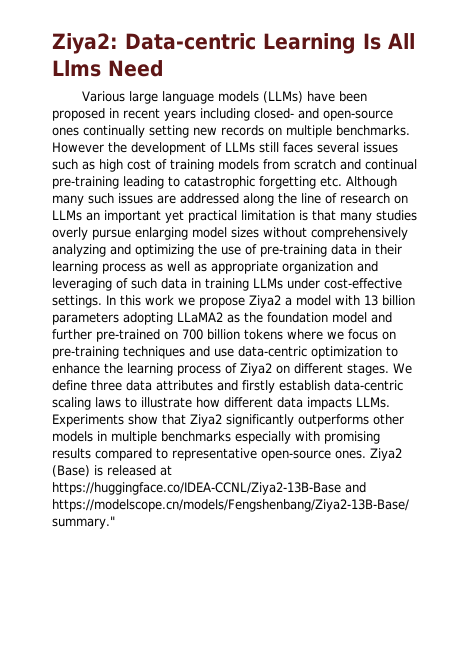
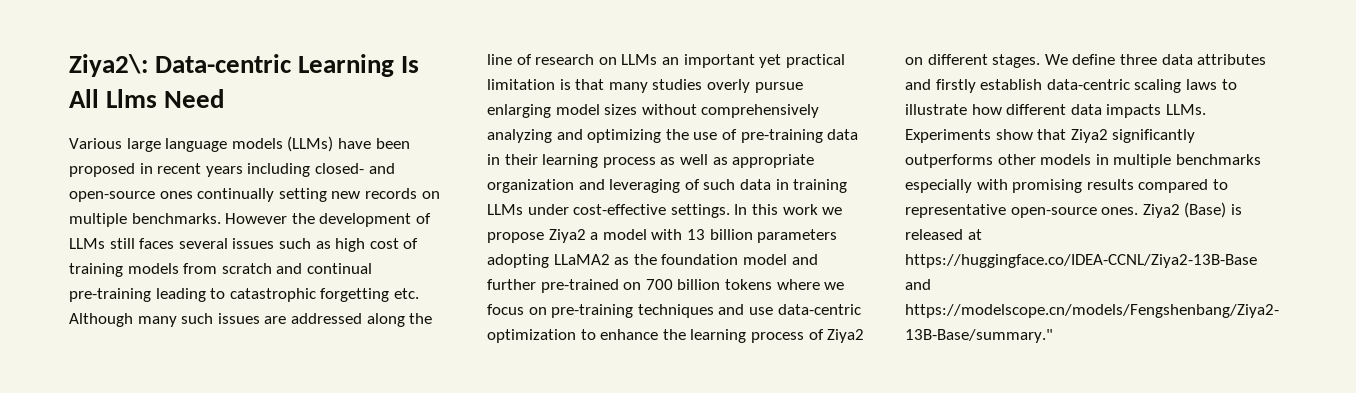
- Ziya2: Data-centric Learning Is All Llms Need
+ Ziya2\: Data-centric Learning Is All Llms Need

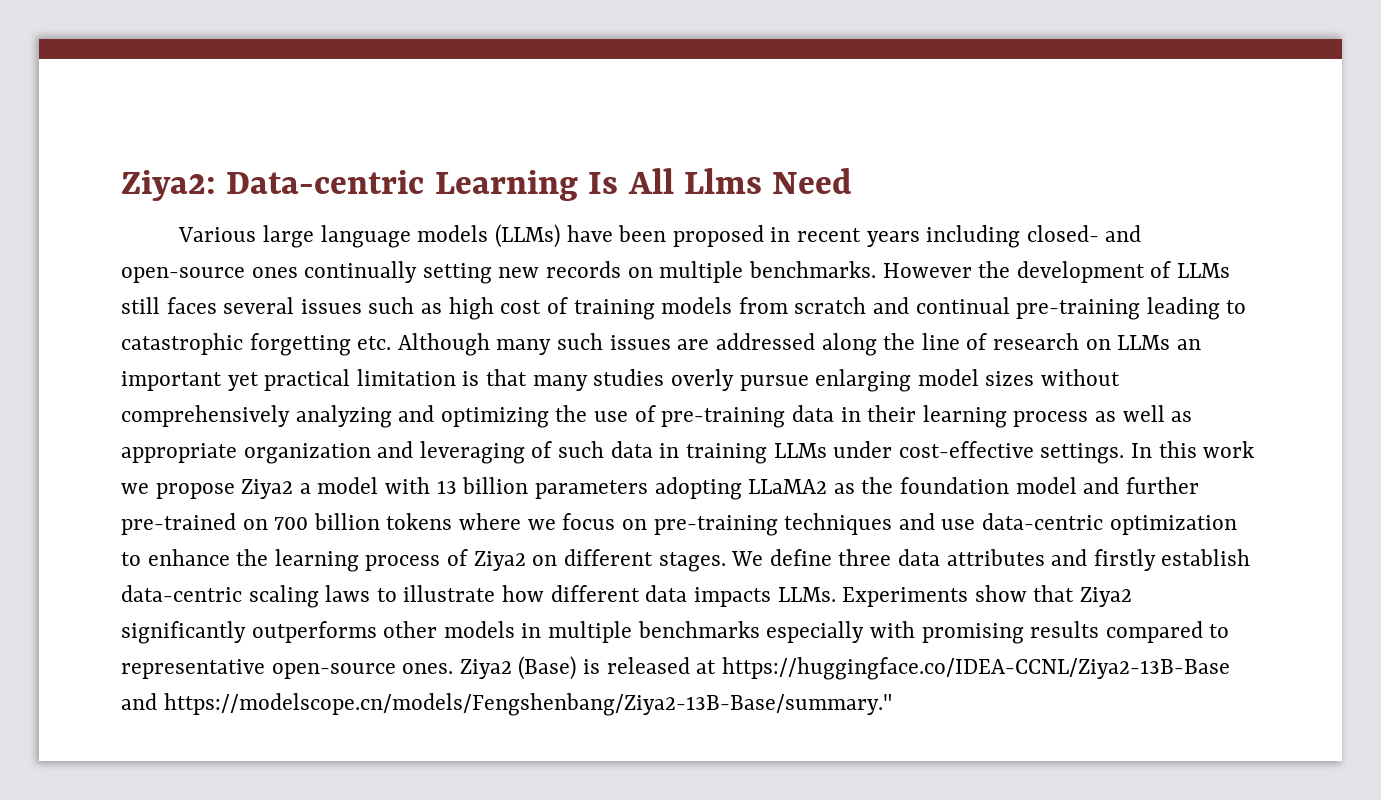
- Ziya2\: Data-centric Learning Is All Llms Need
+ Ziya2: Data-centric Learning Is All Llms Need

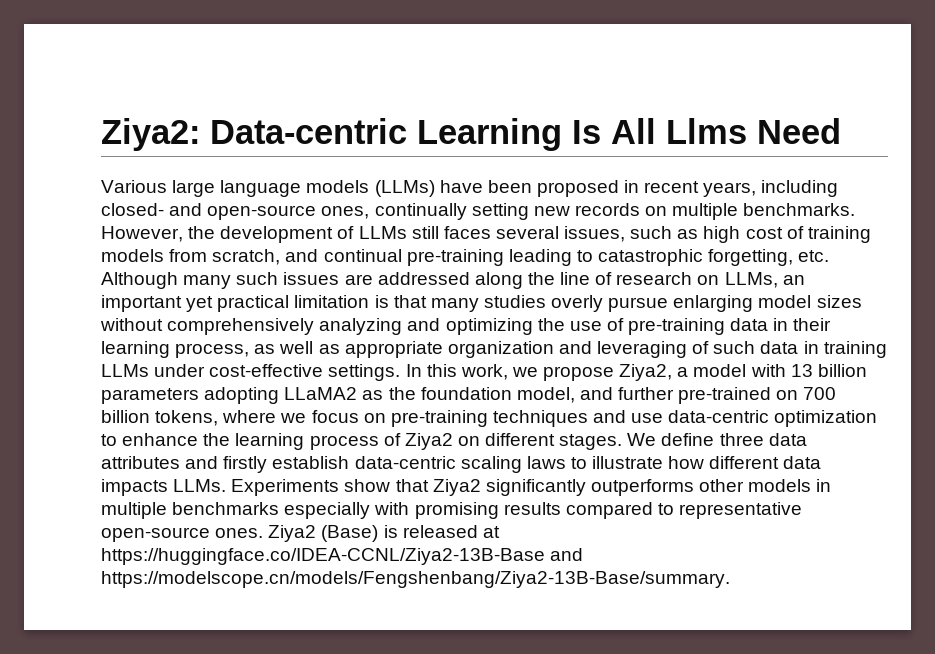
- Various large language models (LLMs) have been proposed in recent years including closed- and open-source ones continually setting new records on multiple benchmarks.
+ Various large language models (LLMs) have been proposed in recent years, including closed- and open-source ones, continually setting new records on multiple benchmarks.
- However the development of LLMs still faces several issues such as high cost of training models from scratch and continual pre-training leading to catastrophic forgetting etc. Although many such issues are addressed along the line of research on LLMs an important yet practical limitation is that many studies overly pursue enlarging model sizes without comprehensively analyzing and optimizing the use of pre-training data in their learning process as well as appropriate organization and leveraging of such data in training LLMs under cost-effective settings.
+ However, the development of LLMs still faces several issues, such as high cost of training models from scratch, and continual pre-training leading to catastrophic forgetting, etc. Although many such issues are addressed along the line of research on LLMs, an important yet practical limitation is that many studies overly pursue enlarging model sizes without comprehensively analyzing and optimizing the use of pre-training data in their learning process, as well as appropriate organization and leveraging of such data in training LLMs under cost-effective settings.
- In this work we propose Ziya2 a model with 13 billion parameters adopting LLaMA2 as the foundation model and further pre-trained on 700 billion tokens where we focus on pre-training techniques and use data-centric optimization to enhance the learning process of Ziya2 on different stages.
+ In this work, we propose Ziya2, a model with 13 billion parameters adopting LLaMA2 as the foundation model, and further pre-trained on 700 billion tokens, where we focus on pre-training techniques and use data-centric optimization to enhance the learning process of Ziya2 on different stages.
- Ziya2 (Base) is released at https://huggingface.co/IDEA-CCNL/Ziya2-13B-Base and https://modelscope.cn/models/Fengshenbang/Ziya2-13B-Base/summary."
+ Ziya2 (Base) is released at https://huggingface.co/IDEA-CCNL/Ziya2-13B-Base and https://modelscope.cn/models/Fengshenbang/Ziya2-13B-Base/summary.

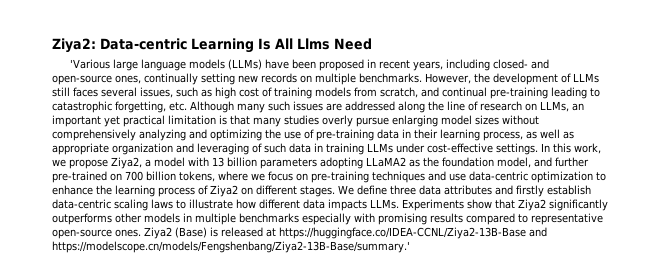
- Various large language models (LLMs) have been proposed in recent years, including closed- and open-source ones, continually setting new records on multiple benchmarks.
+ 'Various large language models (LLMs) have been proposed in recent years, including closed- and open-source ones, continually setting new records on multiple benchmarks.
- Ziya2 (Base) is released at https://huggingface.co/IDEA-CCNL/Ziya2-13B-Base and https://modelscope.cn/models/Fengshenbang/Ziya2-13B-Base/summary.
+ Ziya2 (Base) is released at https://huggingface.co/IDEA-CCNL/Ziya2-13B-Base and https://modelscope.cn/models/Fengshenbang/Ziya2-13B-Base/summary.'

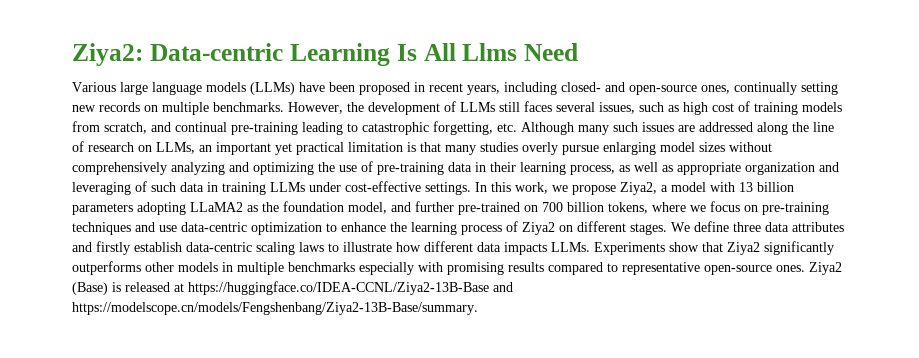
- 'Various large language models (LLMs) have been proposed in recent years, including closed- and open-source ones, continually setting new records on multiple benchmarks.
+ Various large language models (LLMs) have been proposed in recent years, including closed- and open-source ones, continually setting new records on multiple benchmarks.
- Ziya2 (Base) is released at https://huggingface.co/IDEA-CCNL/Ziya2-13B-Base and https://modelscope.cn/models/Fengshenbang/Ziya2-13B-Base/summary.'
+ Ziya2 (Base) is released at https://huggingface.co/IDEA-CCNL/Ziya2-13B-Base and https://modelscope.cn/models/Fengshenbang/Ziya2-13B-Base/summary.

